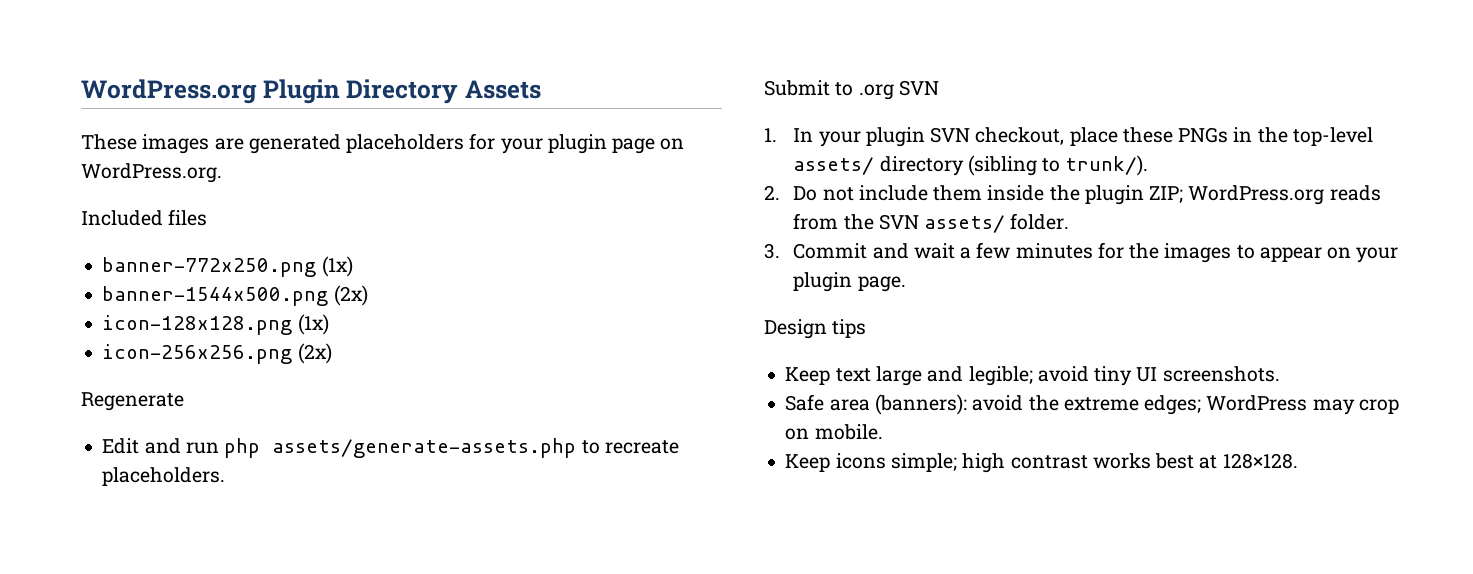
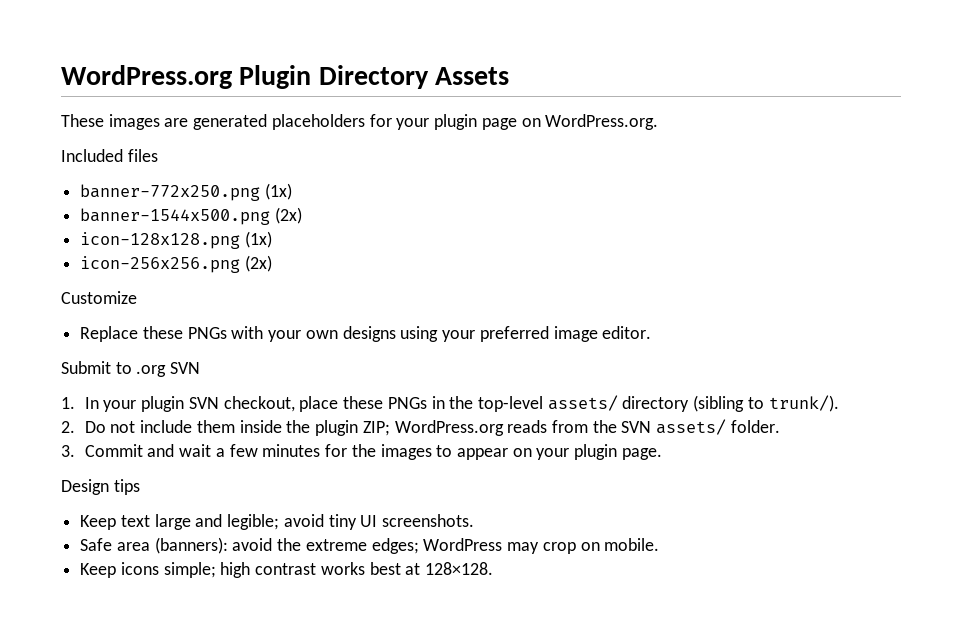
- Regenerate
- Edit and run php assets/generate-assets.php to recreate placeholders.
+ Customize
+ Replace these PNGs with your own designs using your preferred image editor.

